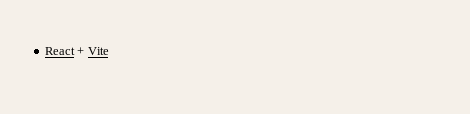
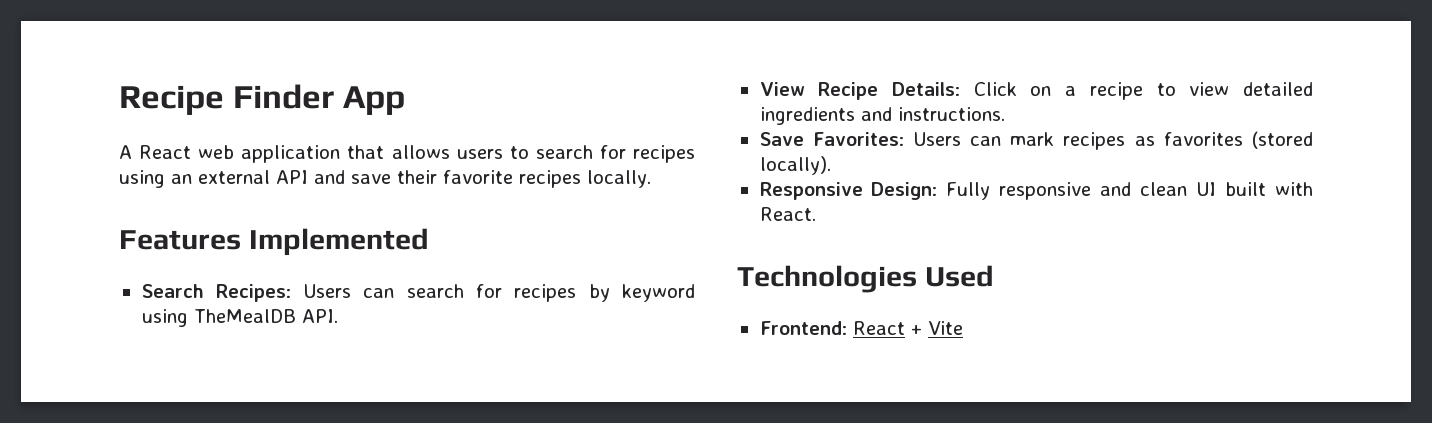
- React + Vite
+ Recipe Finder App
+ A React web application that allows users to search for recipes using an external API and save their favorite recipes locally.
+ Features Implemented
+ Search Recipes: Users can search for recipes by keyword using TheMealDB API.
+ View Recipe Details: Click on a recipe to view detailed ingredients and instructions.
+ Save Favorites: Users can mark recipes as favorites (stored locally).
+ Responsive Design: Fully responsive and clean UI built with React.
+ Technologies Used
+ Frontend: React + Vite

